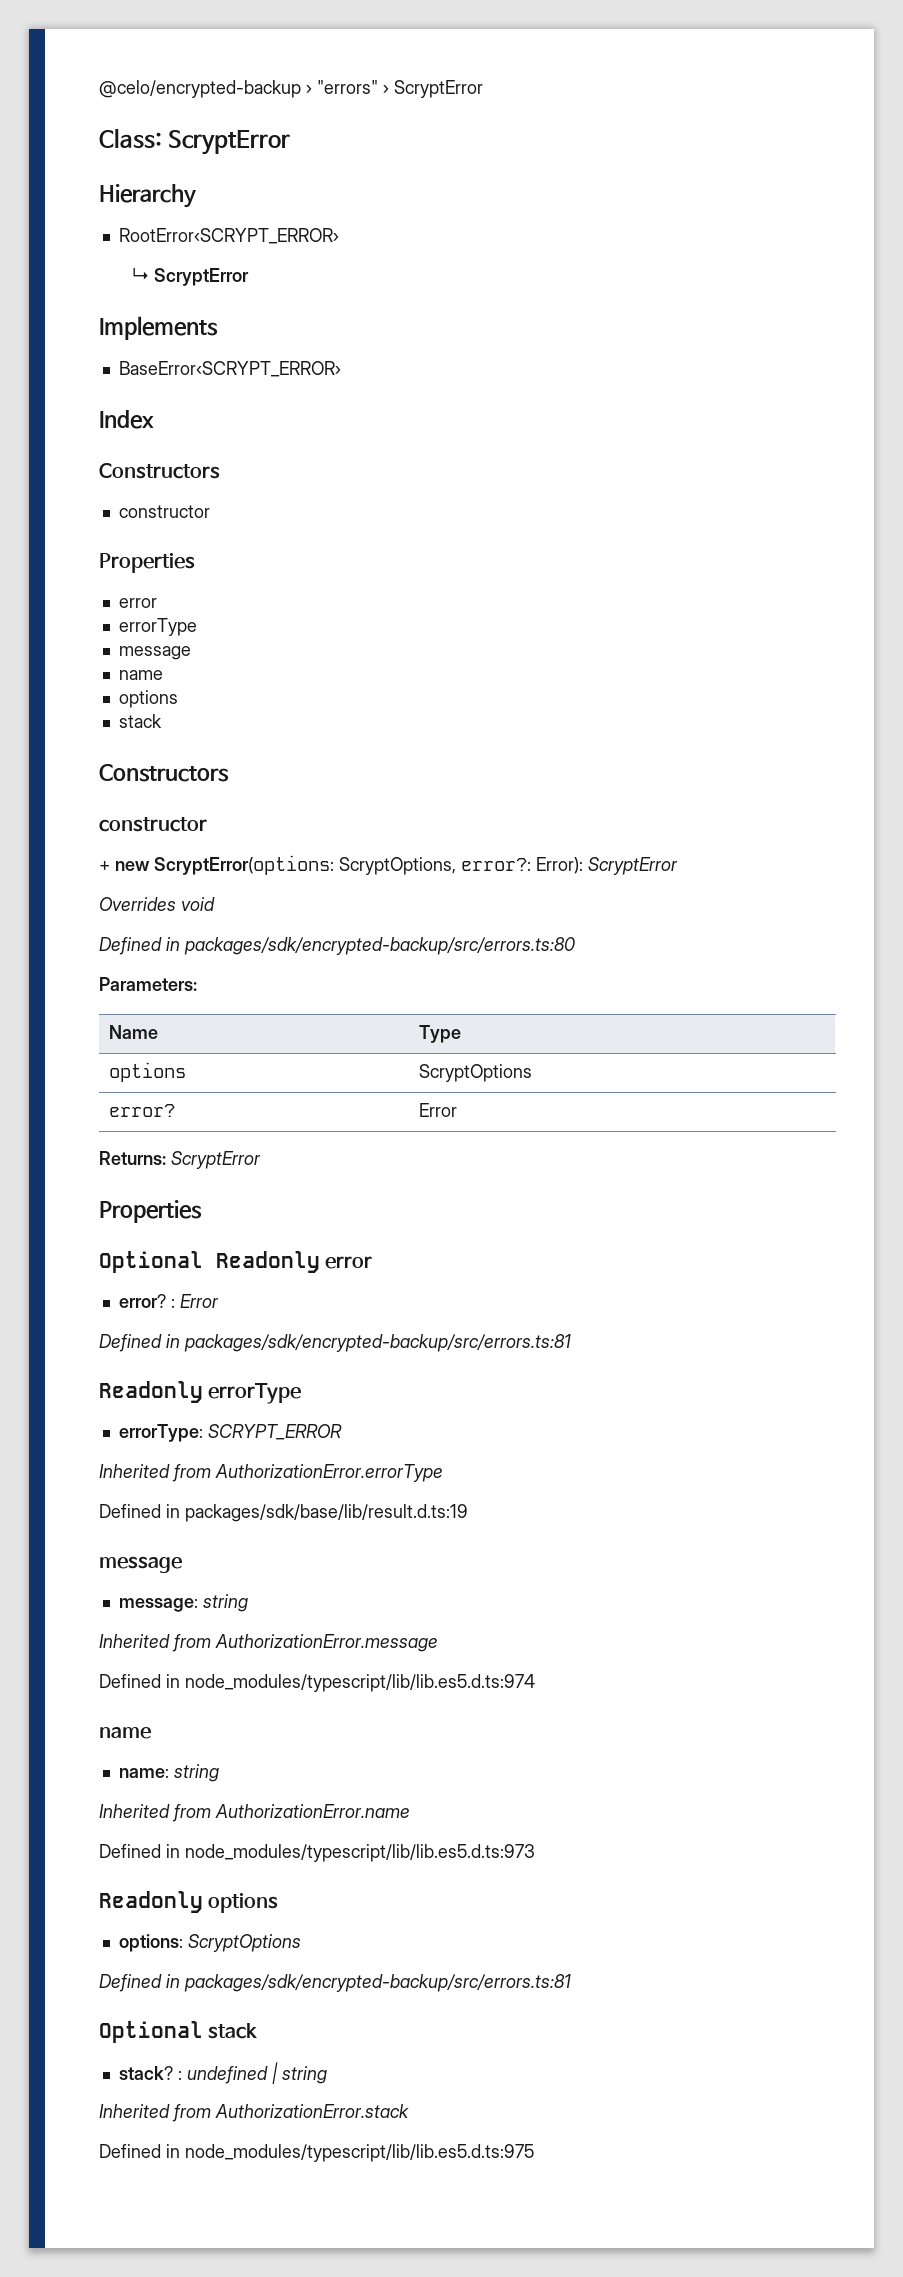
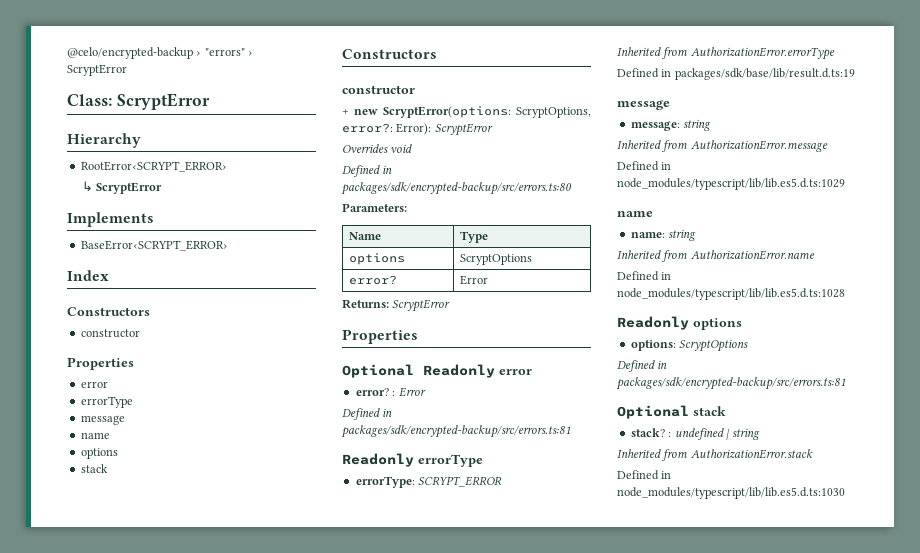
- Defined in node_modules/typescript/lib/lib.es5.d.ts:974
+ Defined in node_modules/typescript/lib/lib.es5.d.ts:1029
- Defined in node_modules/typescript/lib/lib.es5.d.ts:973
+ Defined in node_modules/typescript/lib/lib.es5.d.ts:1028
- Defined in node_modules/typescript/lib/lib.es5.d.ts:975
+ Defined in node_modules/typescript/lib/lib.es5.d.ts:1030

